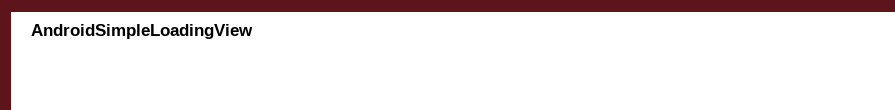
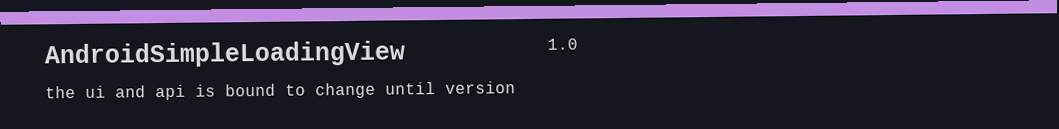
+ the ui and api is bound to change until version 1.0

